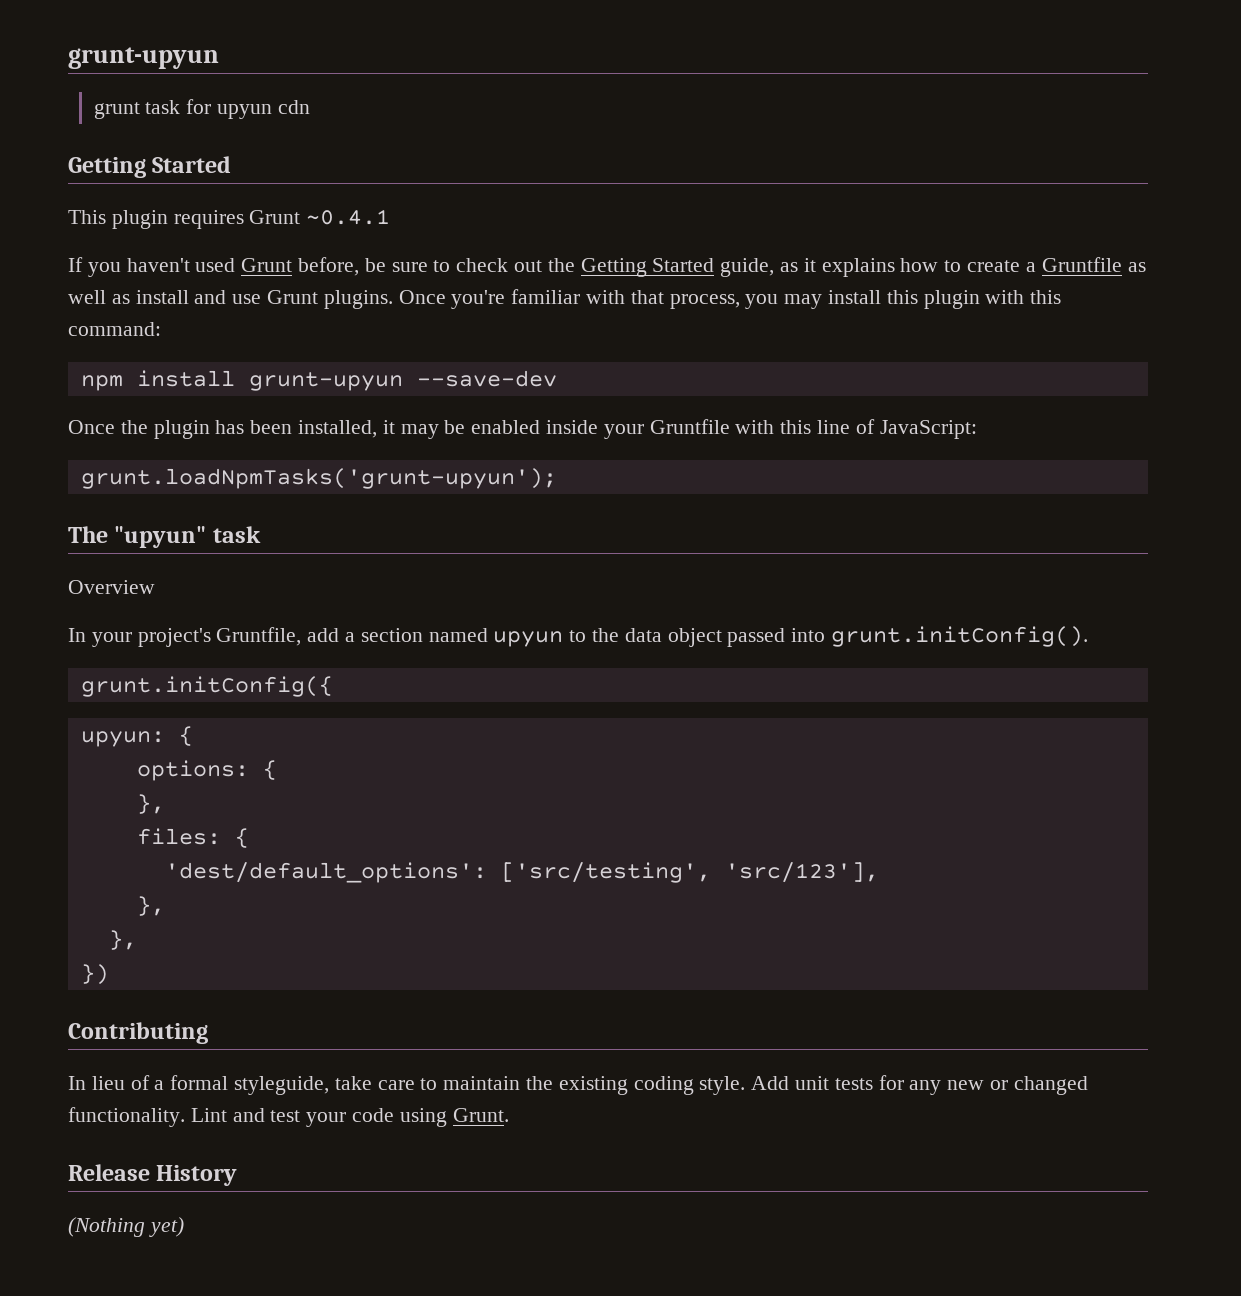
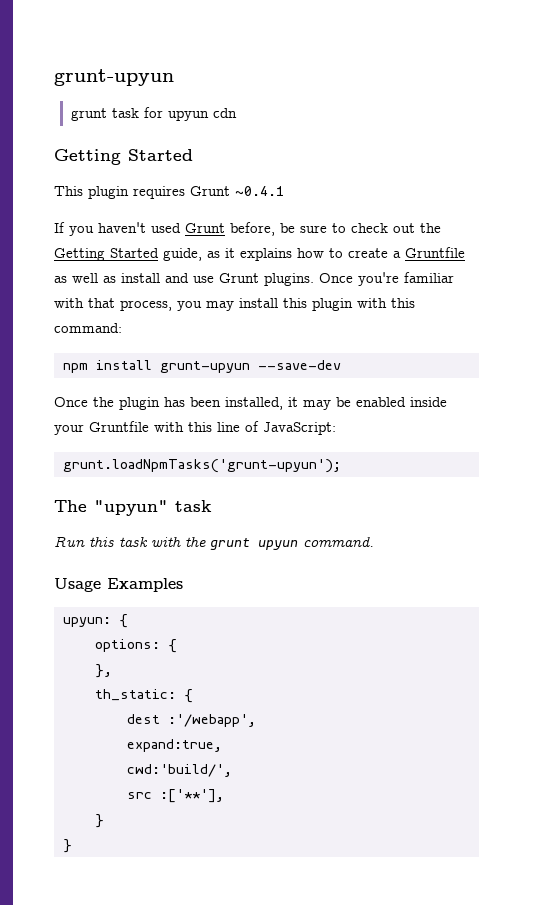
- Overview
- In your project's Gruntfile, add a section named upyun to the data object passed into grunt.initConfig().
- grunt.initConfig({
+ Run this task with the grunt upyun command.
+ Usage Examples
- files: {
- 'dest/default_options': ['src/testing', 'src/123'],
- },
- },
- })
- Contributing
- In lieu of a formal styleguide, take care to maintain the existing coding style. Add unit tests for any new or changed functionality. Lint and test your code using Grunt.
- Release History
- (Nothing yet)
+ th_static: {
+ dest :'/webapp',
+ expand:true,
+ cwd:'build/',
+ src :['**'],
+ }
+ }

